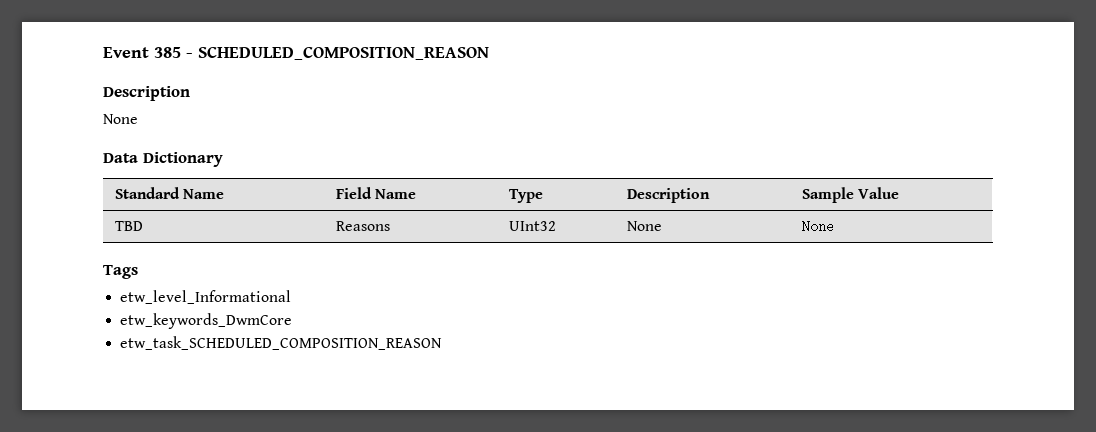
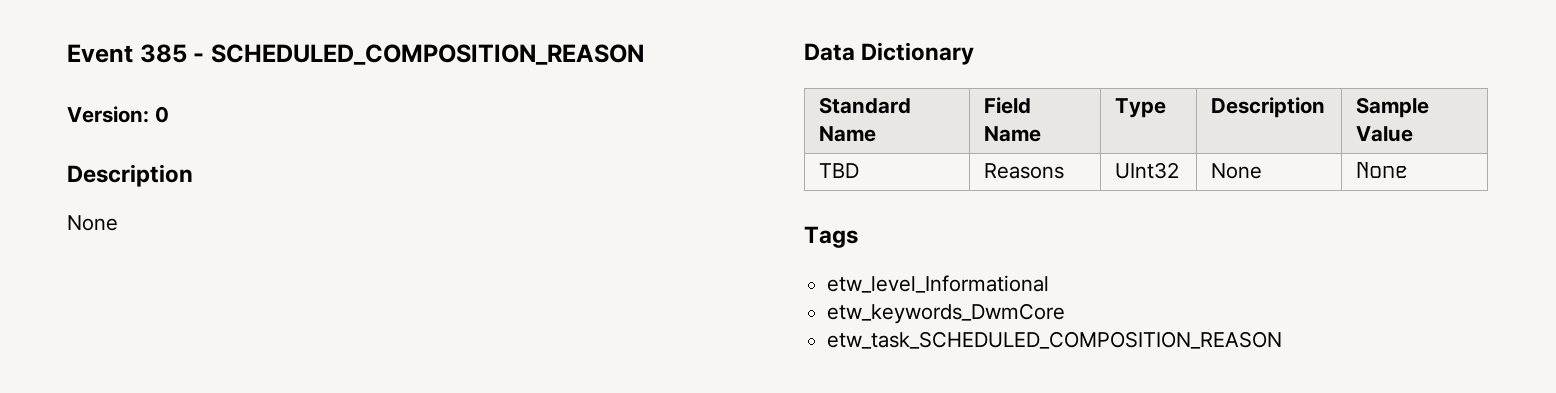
+ Version: 0

